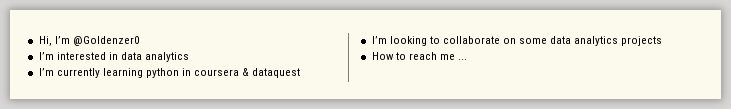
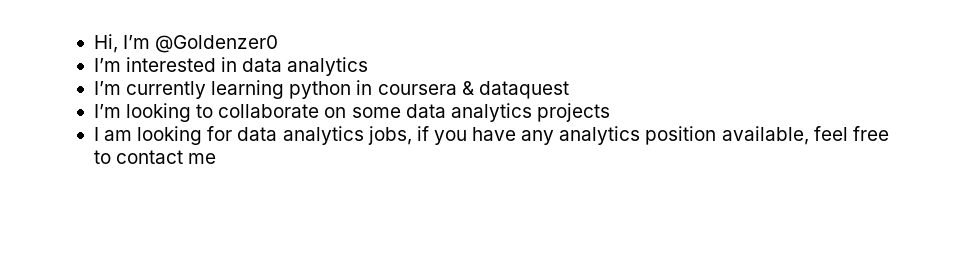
- How to reach me ...
+ I am looking for data analytics jobs, if you have any analytics position available, feel free to contact me

